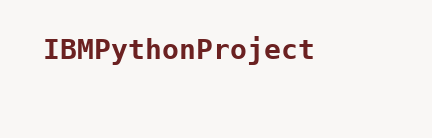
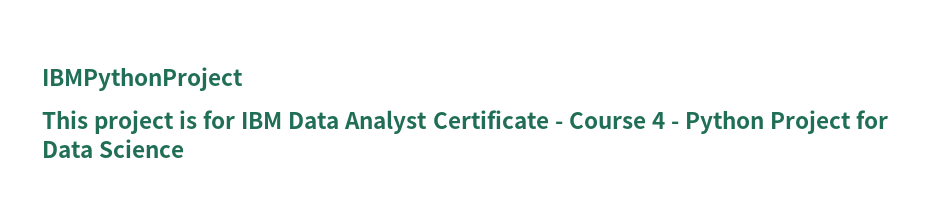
+ This project is for IBM Data Analyst Certificate - Course 4 - Python Project for Data Science

